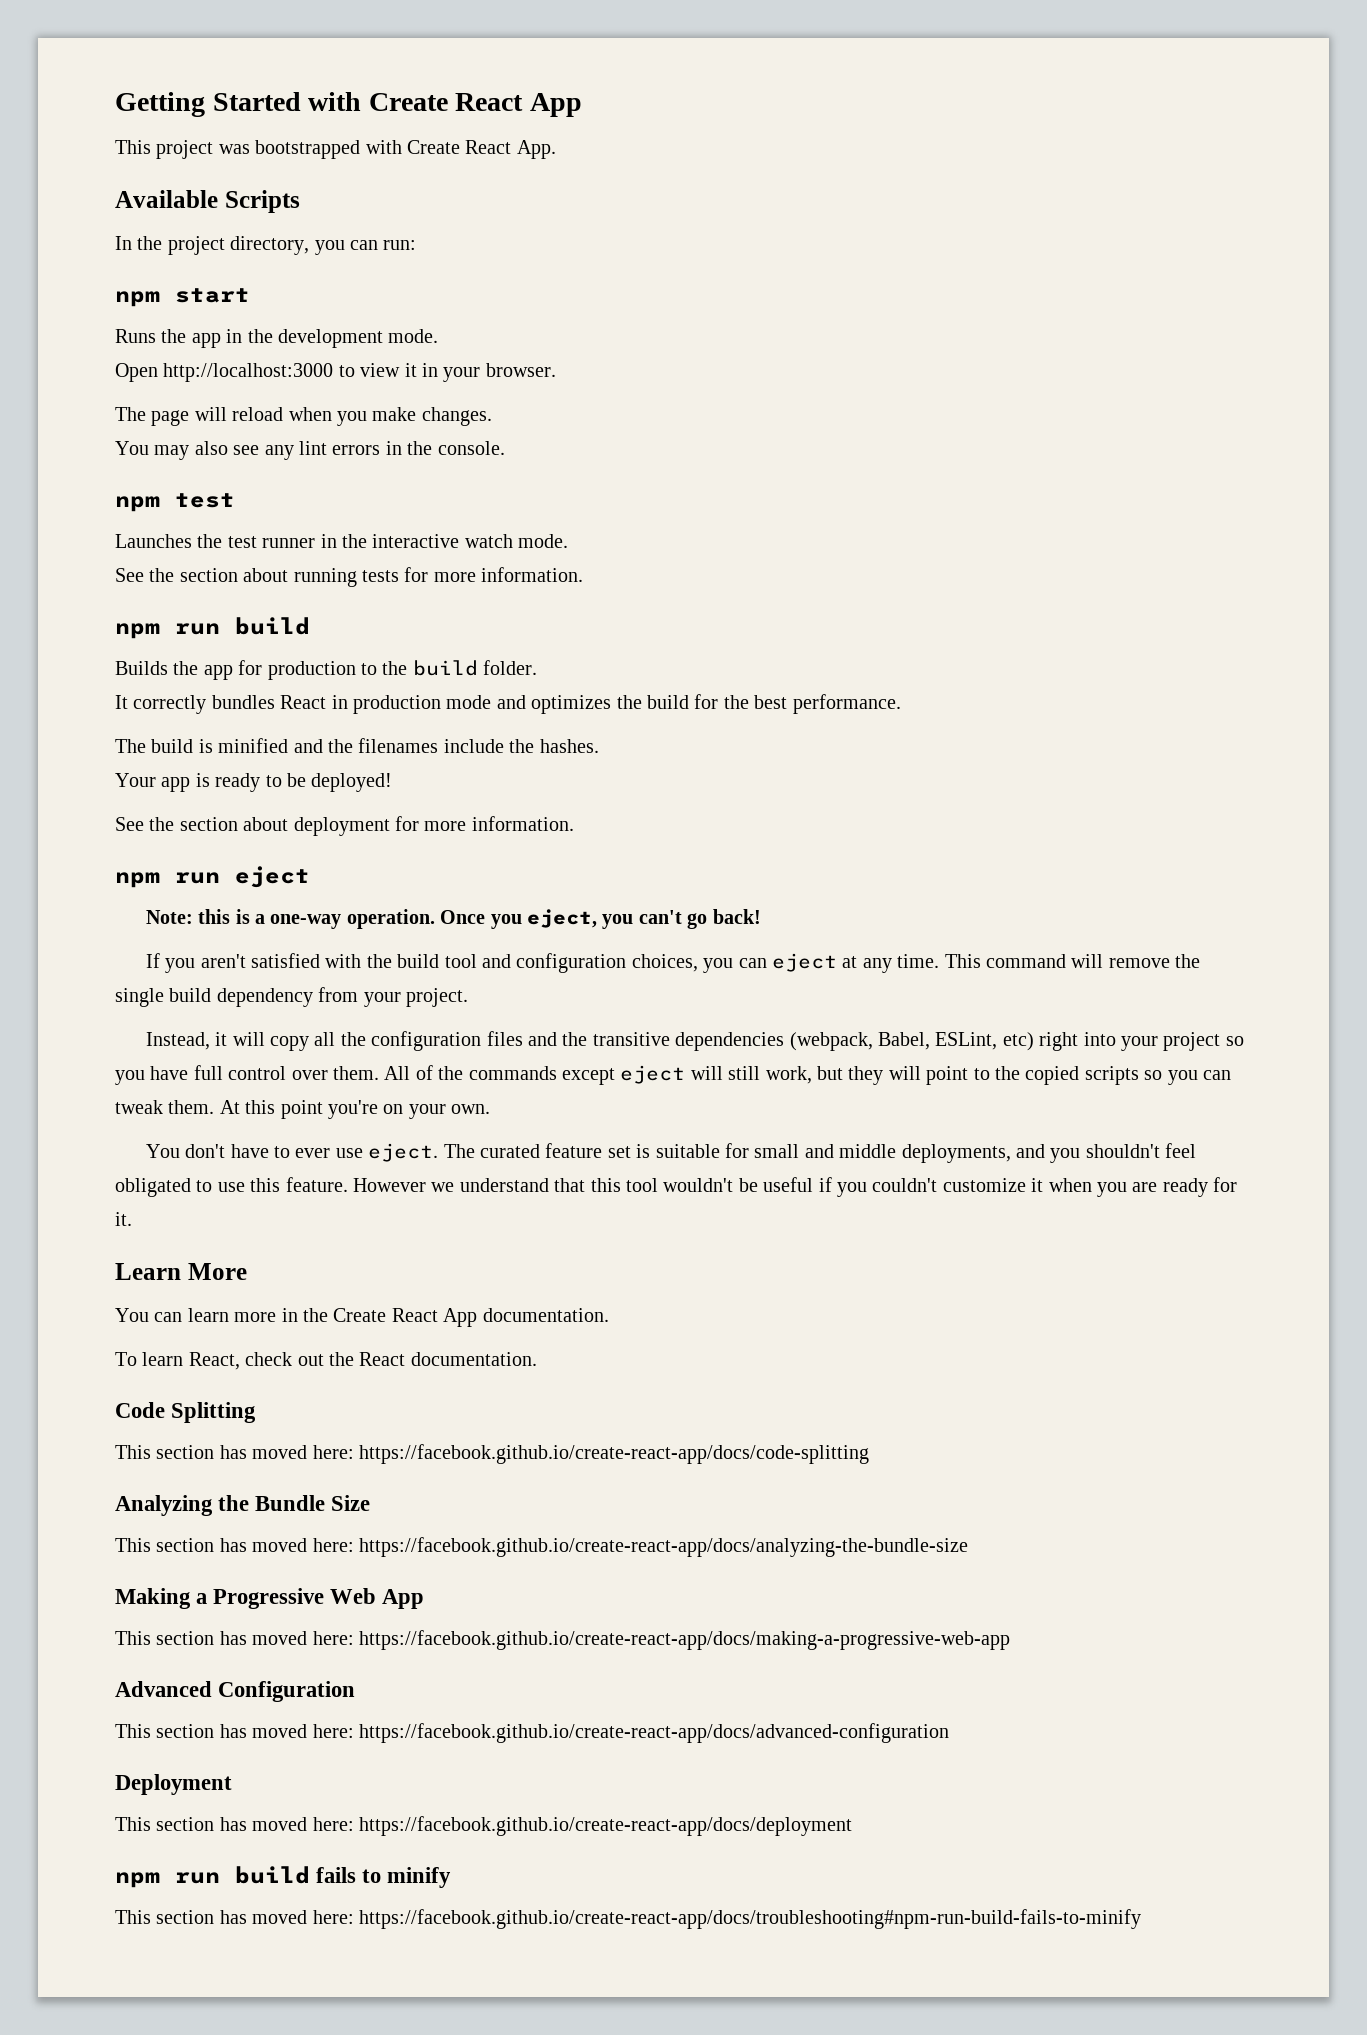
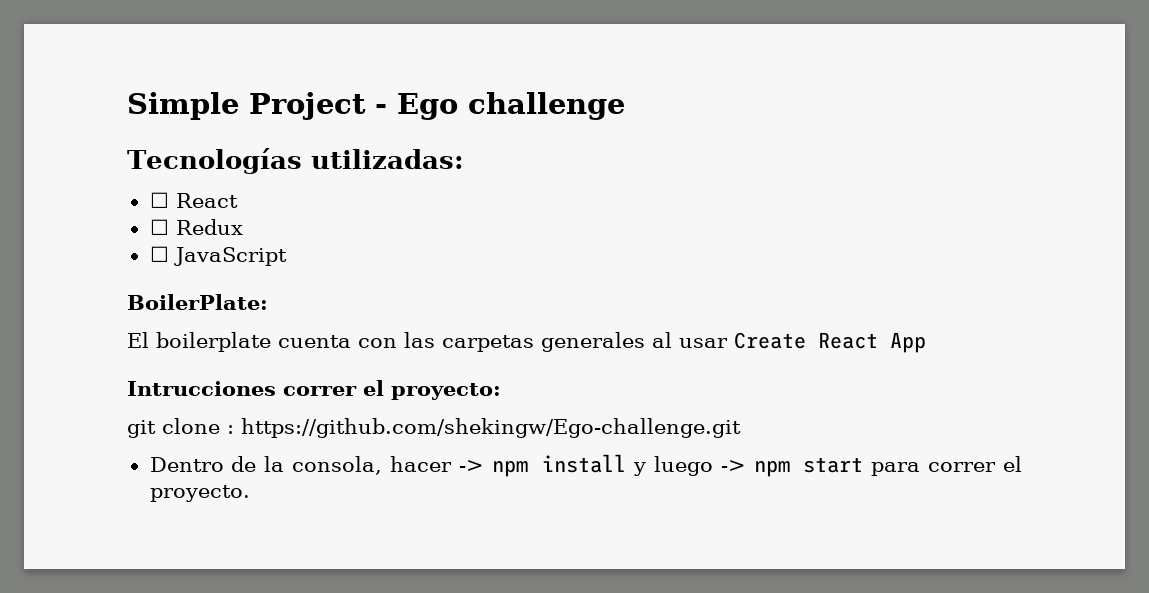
- Getting Started with Create React App
- This project was bootstrapped with Create React App.
- Available Scripts
- In the project directory, you can run:
- npm start
- Runs the app in the development mode.
- Open http://localhost:3000 to view it in your browser.
- The page will reload when you make changes.
- You may also see any lint errors in the console.
- npm test
- Launches the test runner in the interactive watch mode.
- See the section about running tests for more information.
- npm run build
- Builds the app for production to the build folder.
- It correctly bundles React in production mode and optimizes the build for the best performance.
- The build is minified and the filenames include the hashes.
- Your app is ready to be deployed!
- See the section about deployment for more information.
- npm run eject
- Note: this is a one-way operation. Once you eject, you can't go back!
- If you aren't satisfied with the build tool and configuration choices, you can eject at any time. This command will remove the single build dependency from your project.
- Instead, it will copy all the configuration files and the transitive dependencies (webpack, Babel, ESLint, etc) right into your project so you have full control over them. All of the commands except eject will still work, but they will point to the copied scripts so you can tweak them. At this point you're on your own.
- You don't have to ever use eject. The curated feature set is suitable for small and middle deployments, and you shouldn't feel obligated to use this feature. However we understand that this tool wouldn't be useful if you couldn't customize it when you are ready for it.
- Learn More
- You can learn more in the Create React App documentation.
- To learn React, check out the React documentation.
- Code Splitting
- This section has moved here: https://facebook.github.io/create-react-app/docs/code-splitting
- Analyzing the Bundle Size
- This section has moved here: https://facebook.github.io/create-react-app/docs/analyzing-the-bundle-size
- Making a Progressive Web App
- This section has moved here: https://facebook.github.io/create-react-app/docs/making-a-progressive-web-app
- Advanced Configuration
- This section has moved here: https://facebook.github.io/create-react-app/docs/advanced-configuration
- Deployment
- This section has moved here: https://facebook.github.io/create-react-app/docs/deployment
- npm run build fails to minify
- This section has moved here: https://facebook.github.io/create-react-app/docs/troubleshooting#npm-run-build-fails-to-minify
+ Simple Project - Ego challenge
+ Tecnologías utilizadas:
+ ☐ React
+ ☐ Redux
+ ☐ JavaScript
+ BoilerPlate:
+ El boilerplate cuenta con las carpetas generales al usar Create React App
+ Intrucciones correr el proyecto:
+ git clone : https://github.com/shekingw/Ego-challenge.git
+ Dentro de la consola, hacer -> npm install y luego -> npm start para correr el proyecto.

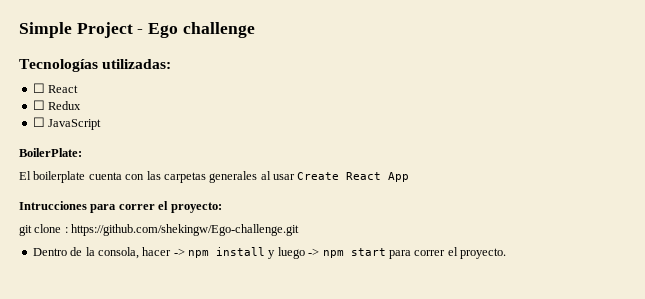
- Intrucciones correr el proyecto:
+ Intrucciones para correr el proyecto:

